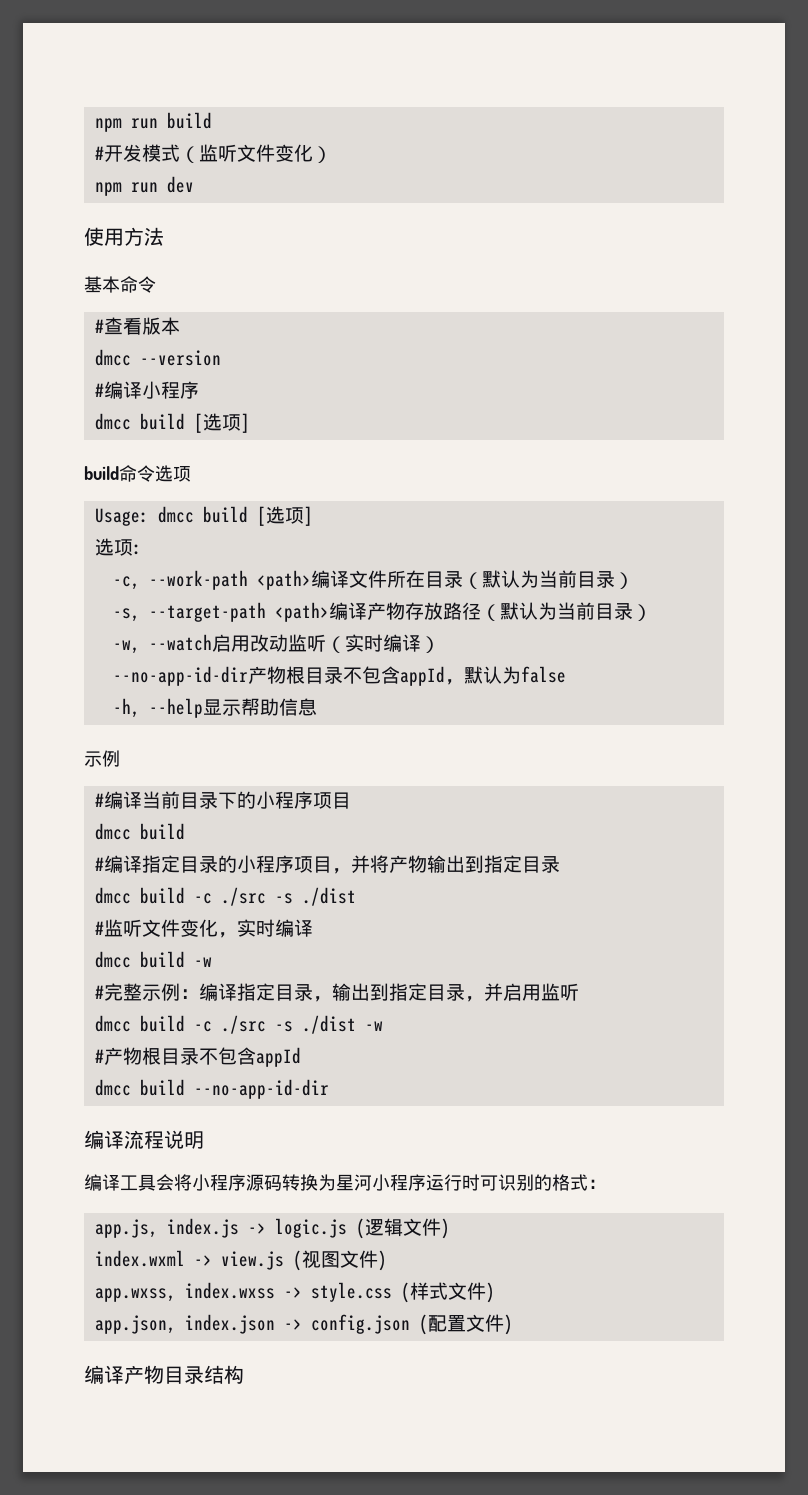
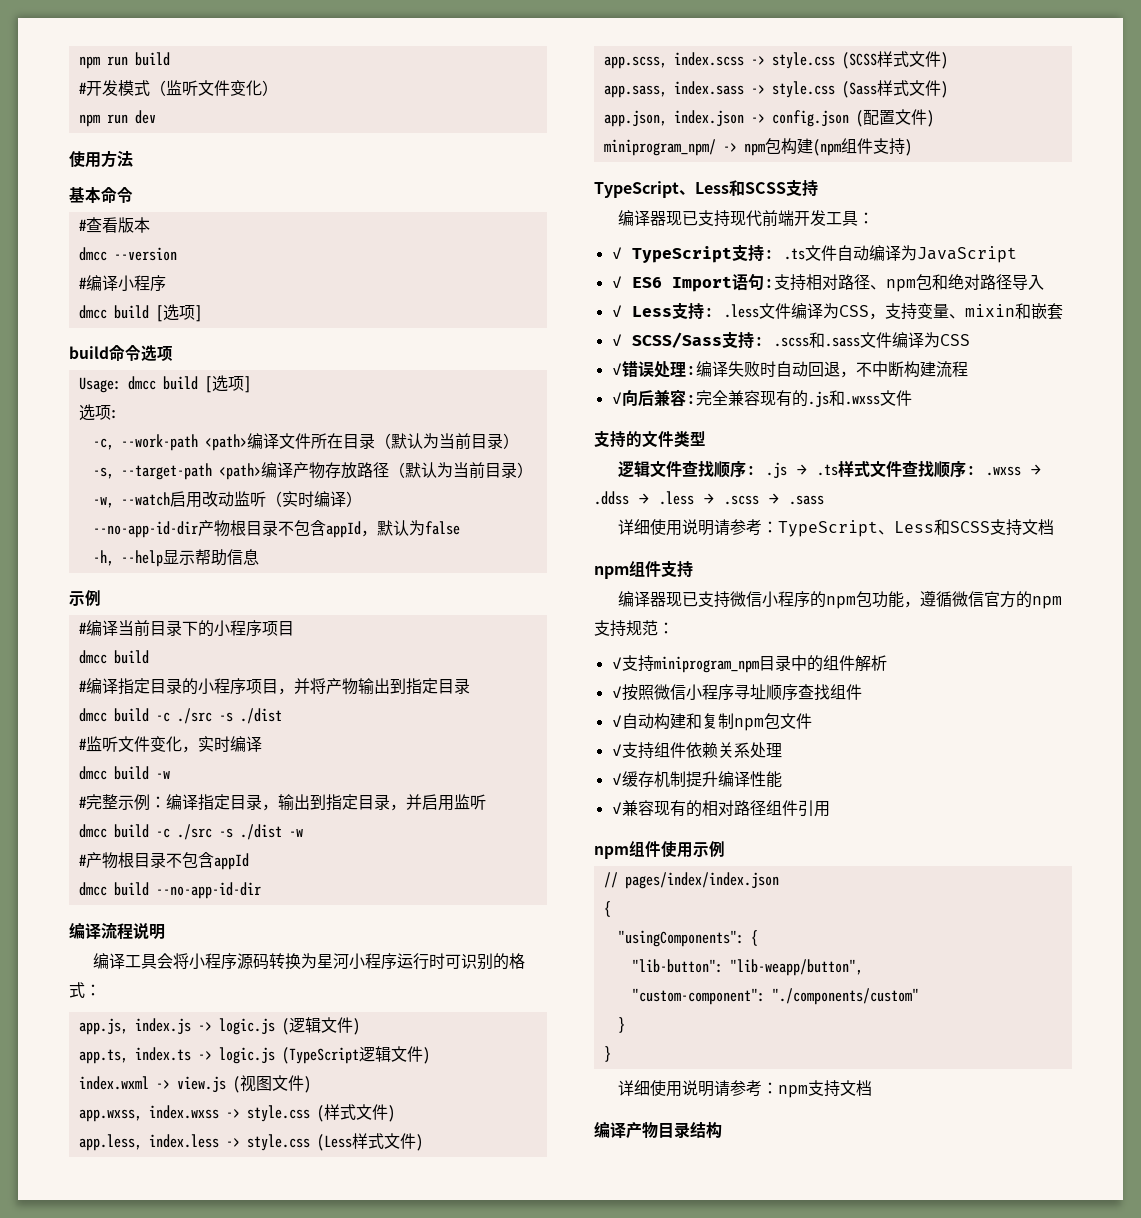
+ app.ts, index.ts -> logic.js (TypeScript逻辑文件)
+ app.less, index.less -> style.css (Less样式文件)
+ app.scss, index.scss -> style.css (SCSS样式文件)
+ app.sass, index.sass -> style.css (Sass样式文件)
+ miniprogram_npm/ -> npm包构建(npm组件支持)
+ TypeScript、Less和SCSS支持
+ 编译器现已支持现代前端开发工具：
+ ✓ TypeScript支持: .ts文件自动编译为JavaScript
+ ✓ ES6 Import语句:支持相对路径、npm包和绝对路径导入
+ ✓ Less支持: .less文件编译为CSS，支持变量、mixin和嵌套
+ ✓ SCSS/Sass支持: .scss和.sass文件编译为CSS
+ ✓错误处理:编译失败时自动回退，不中断构建流程
+ ✓向后兼容:完全兼容现有的.js和.wxss文件
+ 支持的文件类型
+ 逻辑文件查找顺序: .js → .ts样式文件查找顺序: .wxss → .ddss → .less → .scss → .sass
+ 详细使用说明请参考：TypeScript、Less和SCSS支持文档
+ npm组件支持
+ 编译器现已支持微信小程序的npm包功能，遵循微信官方的npm支持规范：
+ ✓支持miniprogram_npm目录中的组件解析
+ ✓按照微信小程序寻址顺序查找组件
+ ✓自动构建和复制npm包文件
+ ✓支持组件依赖关系处理
+ ✓缓存机制提升编译性能
+ ✓兼容现有的相对路径组件引用
+ npm组件使用示例
+ // pages/index/index.json
+ {
+ "usingComponents": {
+ "lib-button": "lib-weapp/button",
+ "custom-component": "./components/custom"
+ }
+ }
+ 详细使用说明请参考：npm支持文档

